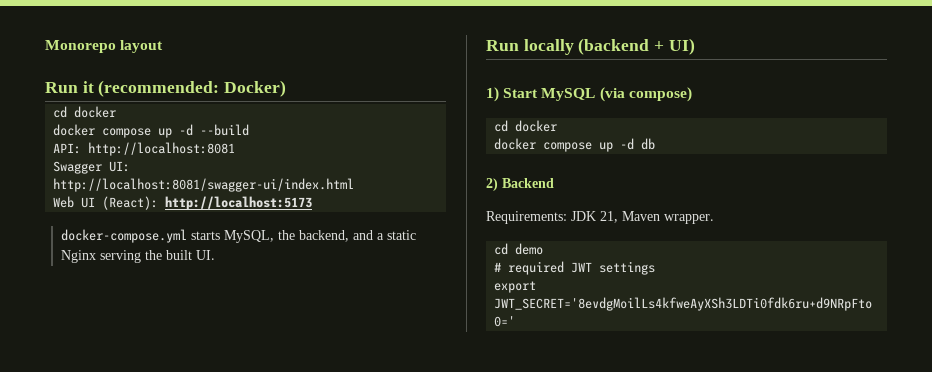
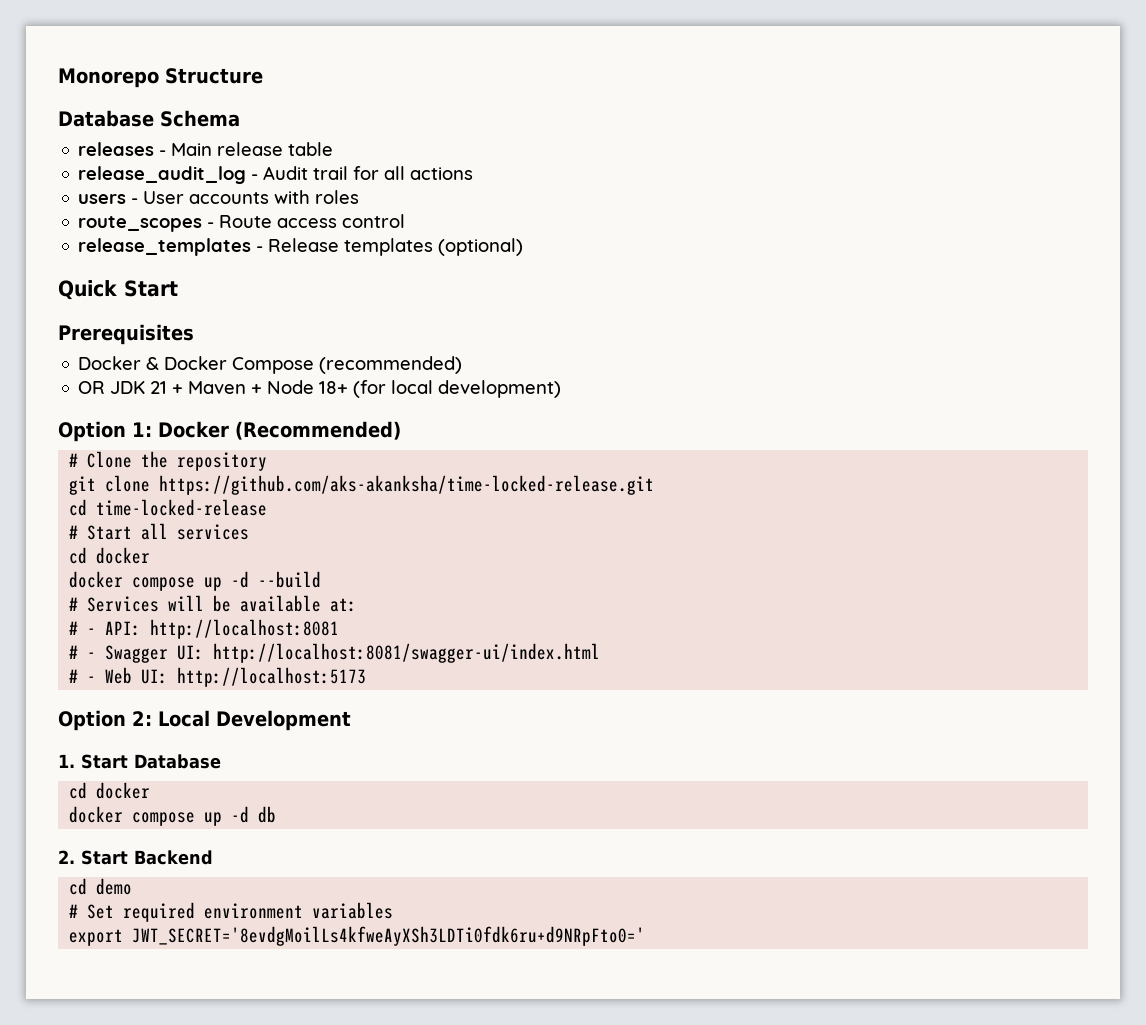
- Monorepo layout
- Run it (recommended: Docker)
+ Monorepo Structure
+ Database Schema
+ releases - Main release table
+ release_audit_log - Audit trail for all actions
+ users - User accounts with roles
+ route_scopes - Route access control
+ release_templates - Release templates (optional)
+ Quick Start
+ Prerequisites
+ Docker & Docker Compose (recommended)
+ OR JDK 21 + Maven + Node 18+ (for local development)
+ Option 1: Docker (Recommended)
+ # Clone the repository
+ git clone https://github.com/aks-akanksha/time-locked-release.git
+ cd time-locked-release
+ # Start all services
- API: http://localhost:8081
+ # Services will be available at:
+ # - API: http://localhost:8081
- Swagger UI: http://localhost:8081/swagger-ui/index.html
+ # - Swagger UI: http://localhost:8081/swagger-ui/index.html
- Web UI (React): http://localhost:5173
- docker-compose.yml starts MySQL, the backend, and a static Nginx serving the built UI.
- Run locally (backend + UI)
- 1) Start MySQL (via compose)
+ # - Web UI: http://localhost:5173
+ Option 2: Local Development
+ 1. Start Database
- 2) Backend
+ 2. Start Backend
- Requirements: JDK 21, Maven wrapper.
- # required JWT settings
+ # Set required environment variables

